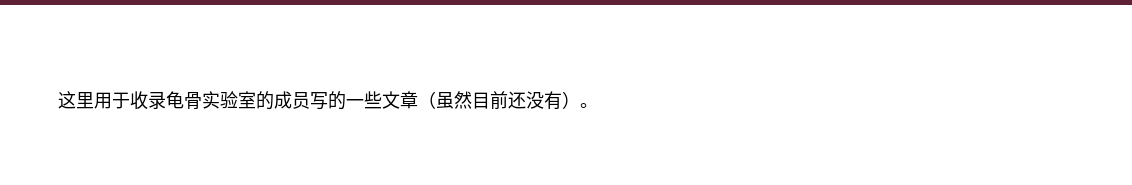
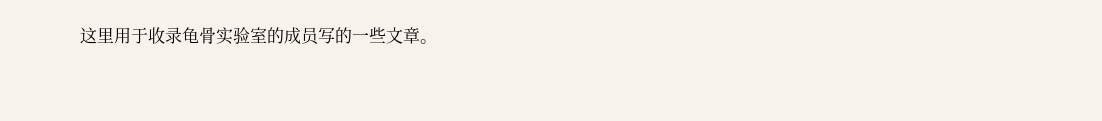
- 这里用于收录龟骨实验室的成员写的一些文章（虽然目前还没有）。
+ 这里用于收录龟骨实验室的成员写的一些文章。

